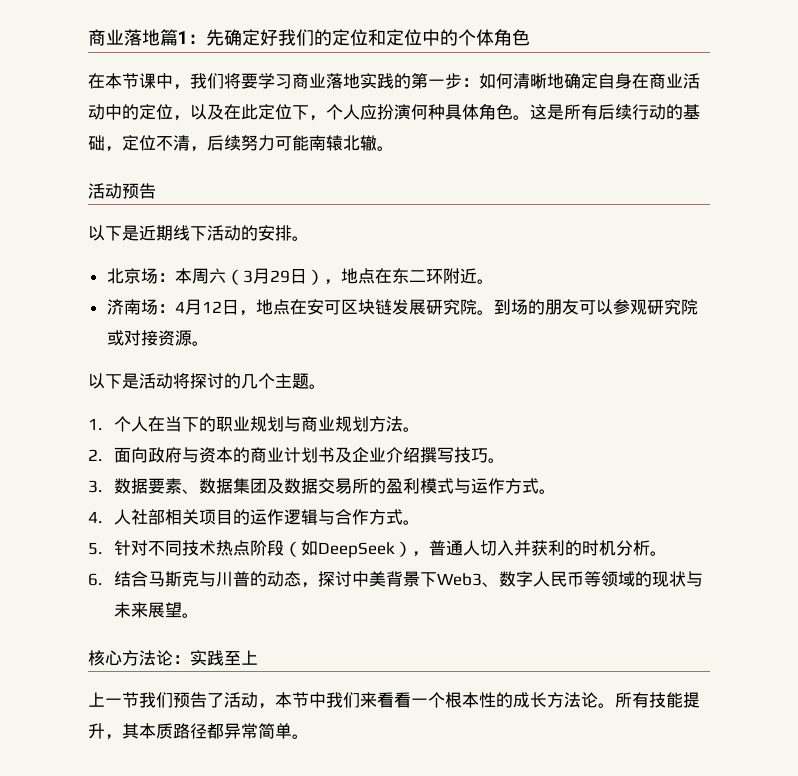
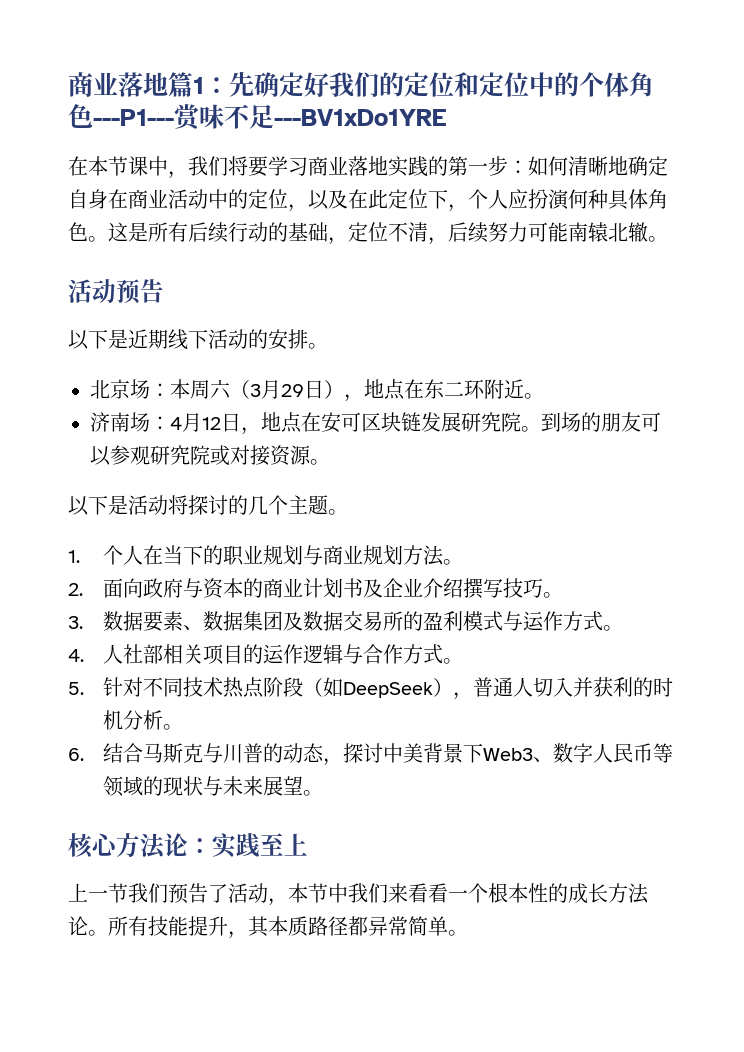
- 商业落地篇1：先确定好我们的定位和定位中的个体角色
+ 商业落地篇1：先确定好我们的定位和定位中的个体角色---P1---赏味不足---BV1xDo1YRE

